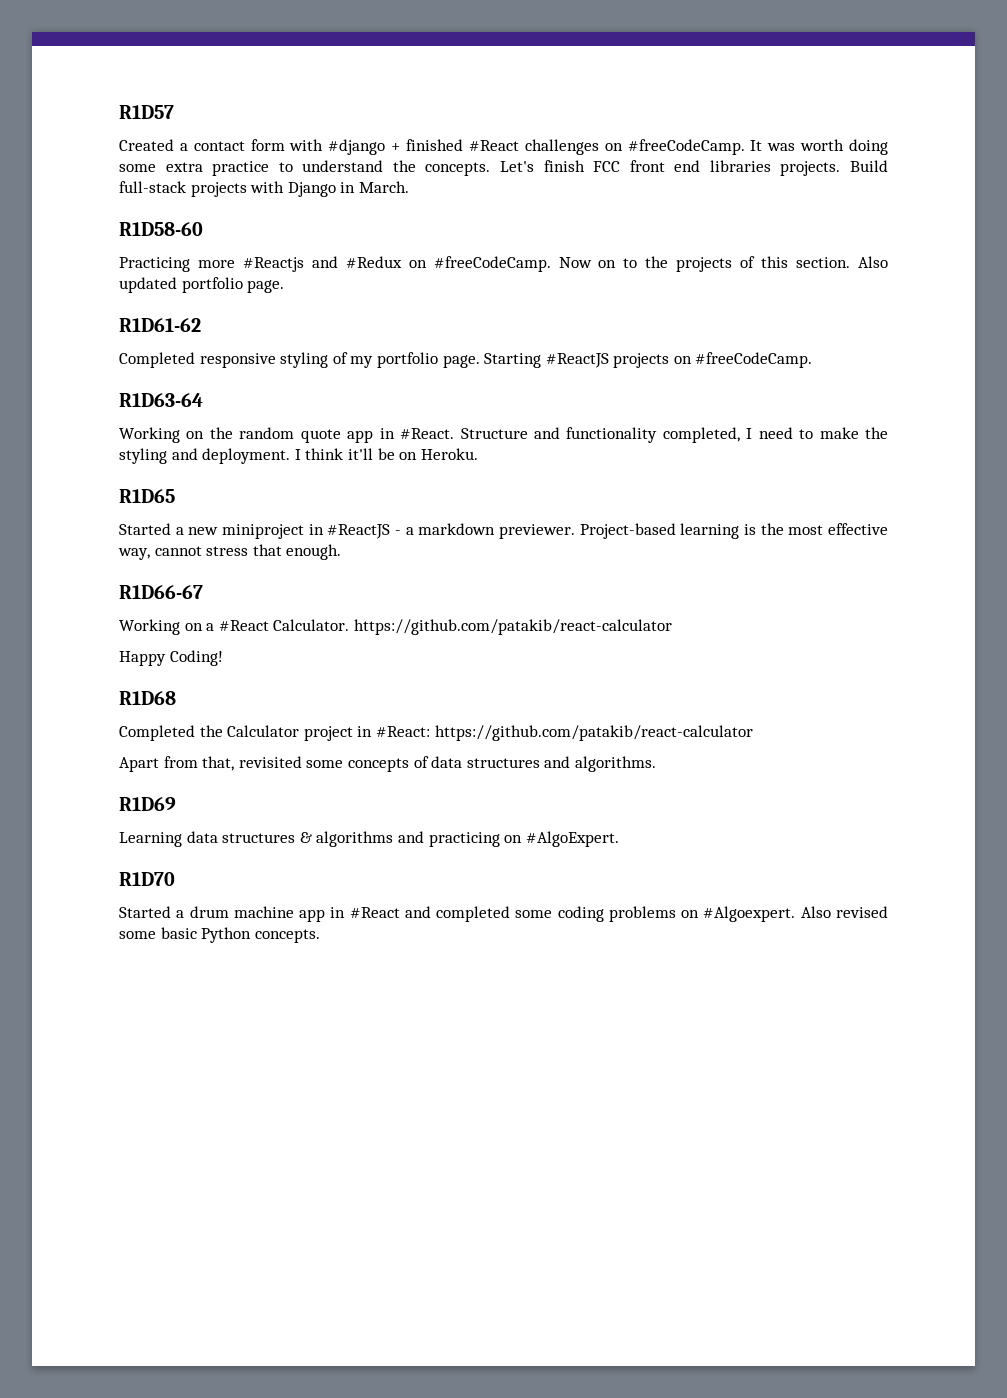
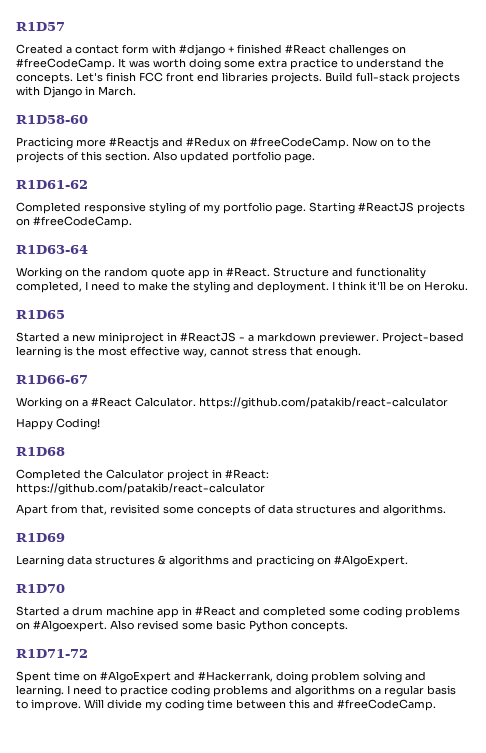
+ R1D71-72
+ Spent time on #AlgoExpert and #Hackerrank, doing problem solving and learning. I need to practice coding problems and algorithms on a regular basis to improve. Will divide my coding time between this and #freeCodeCamp.

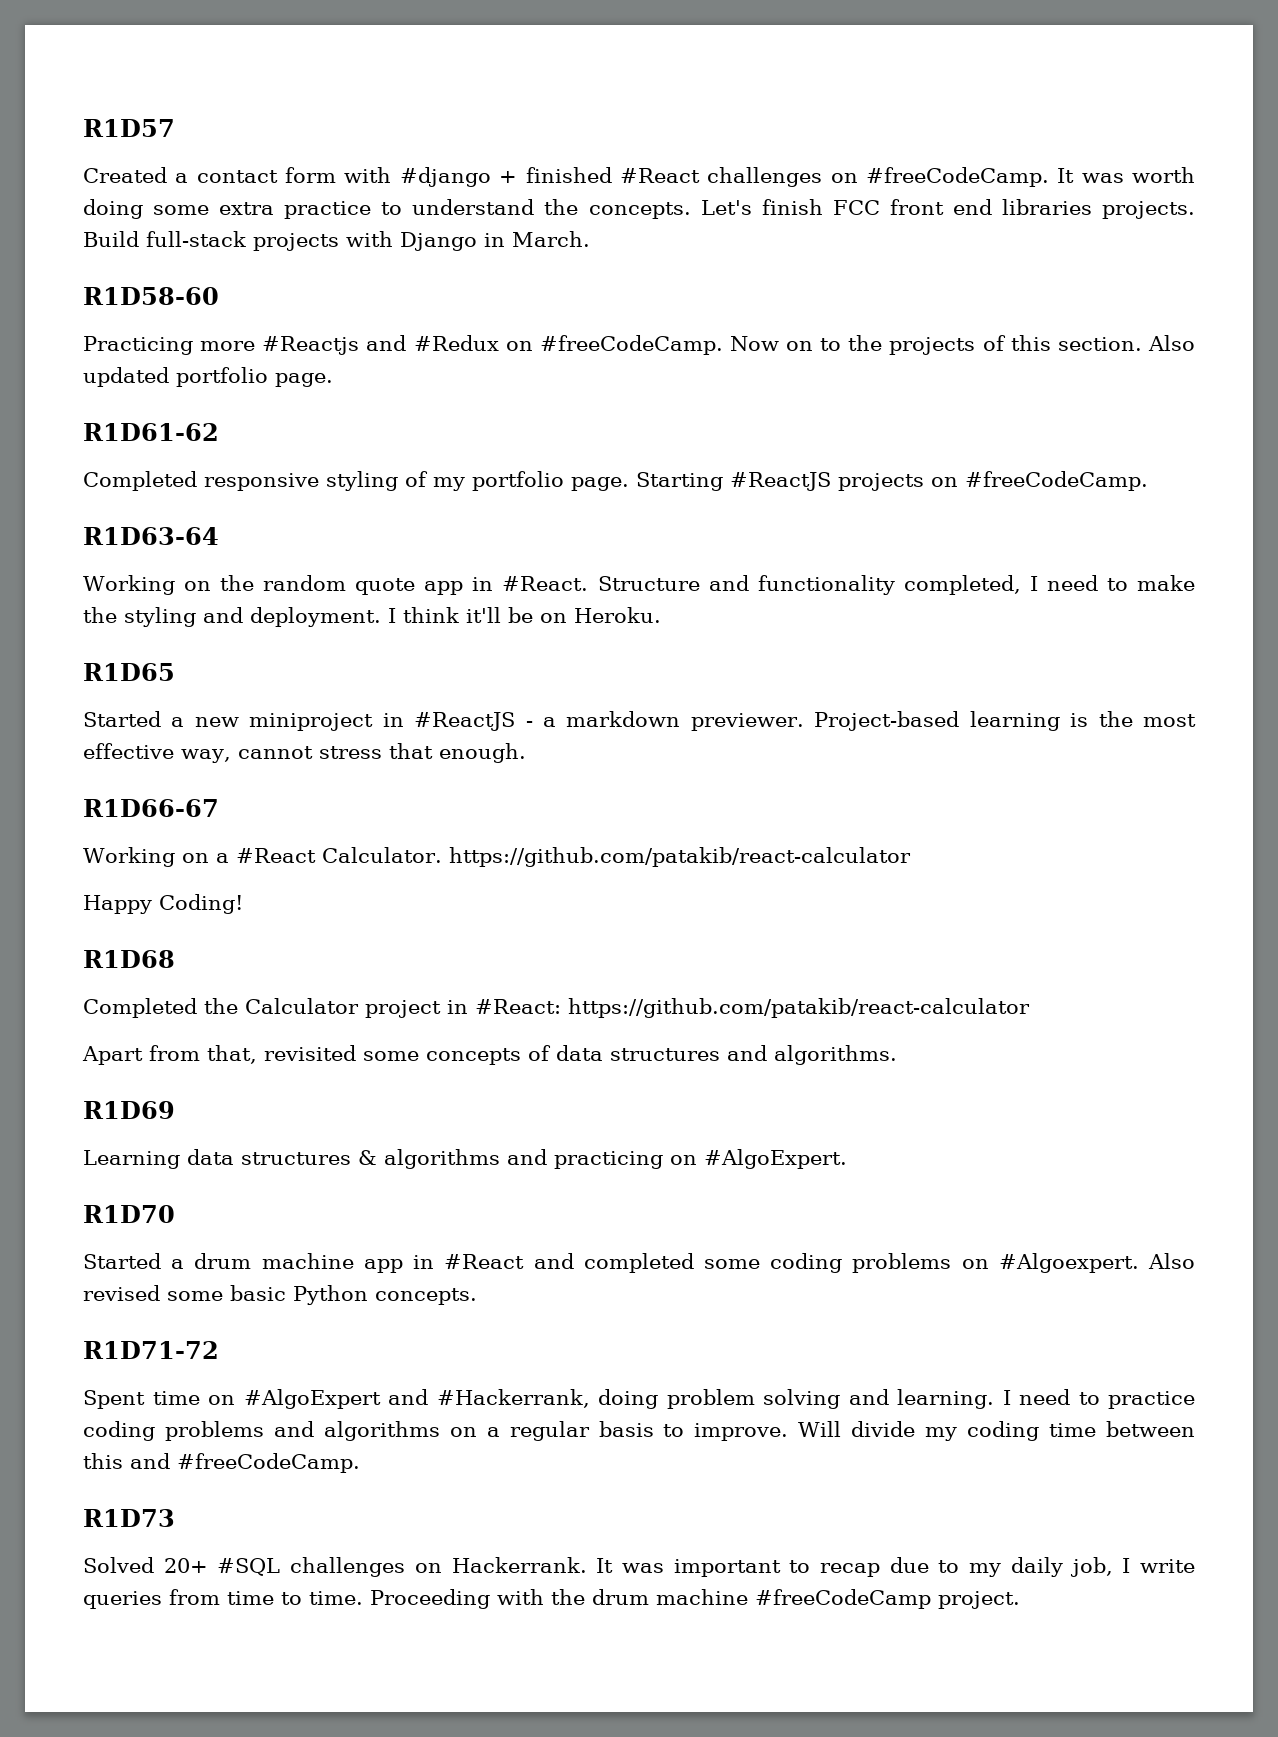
+ R1D73
+ Solved 20+ #SQL challenges on Hackerrank. It was important to recap due to my daily job, I write queries from time to time. Proceeding with the drum machine #freeCodeCamp project.

